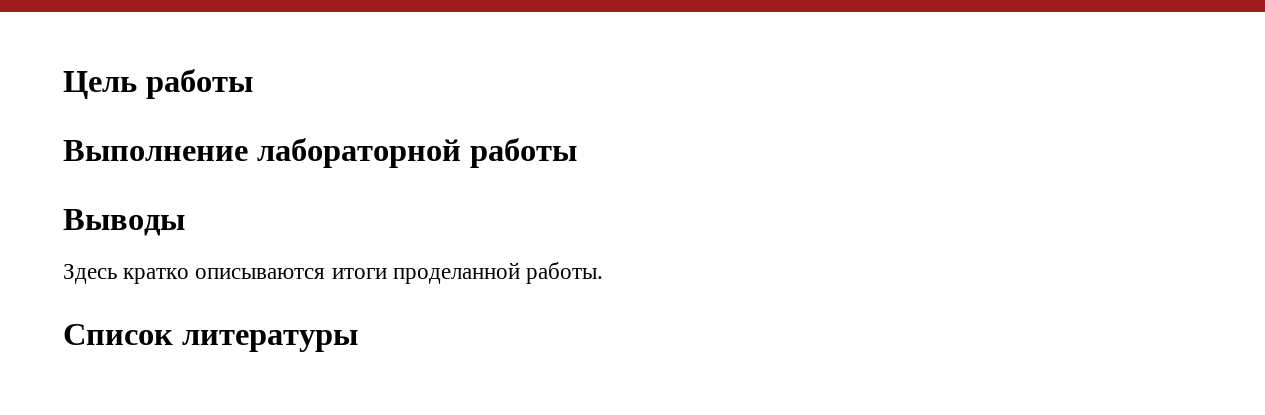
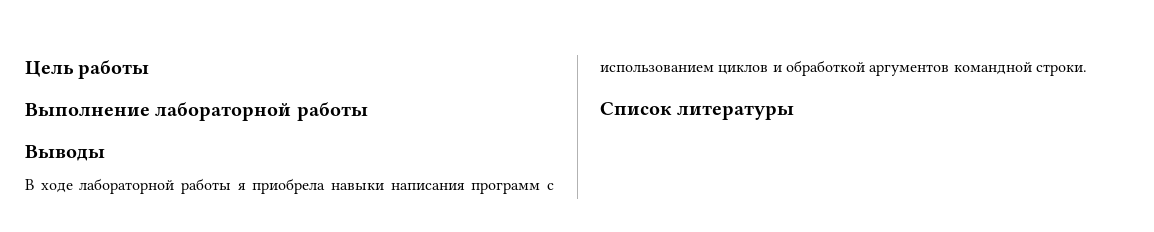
- Здесь кратко описываются итоги проделанной работы.
+ В ходе лабораторной работы я приобрела навыки написания программ с использованием циклов и обработкой аргументов командной строки.

